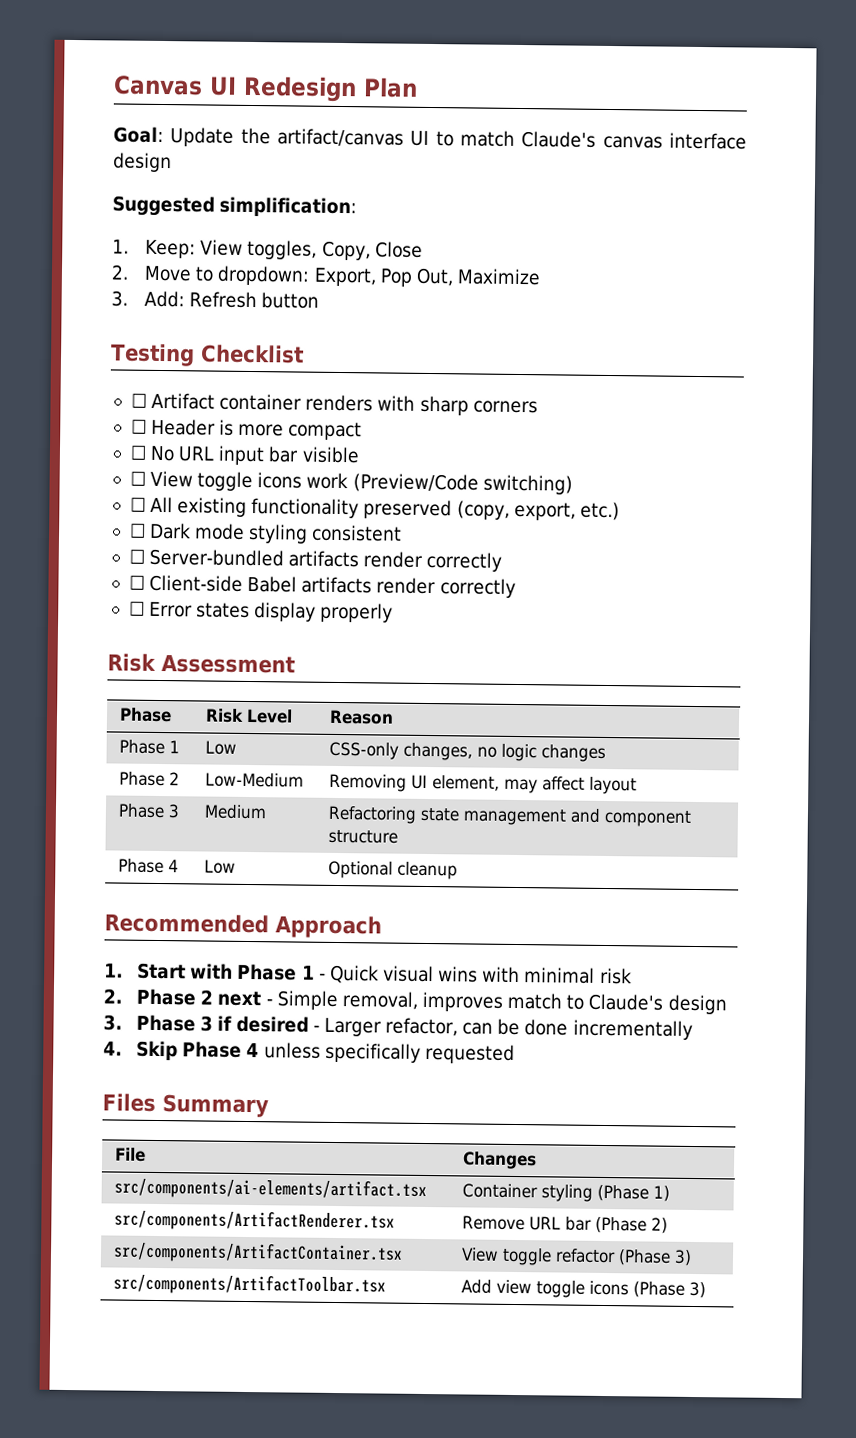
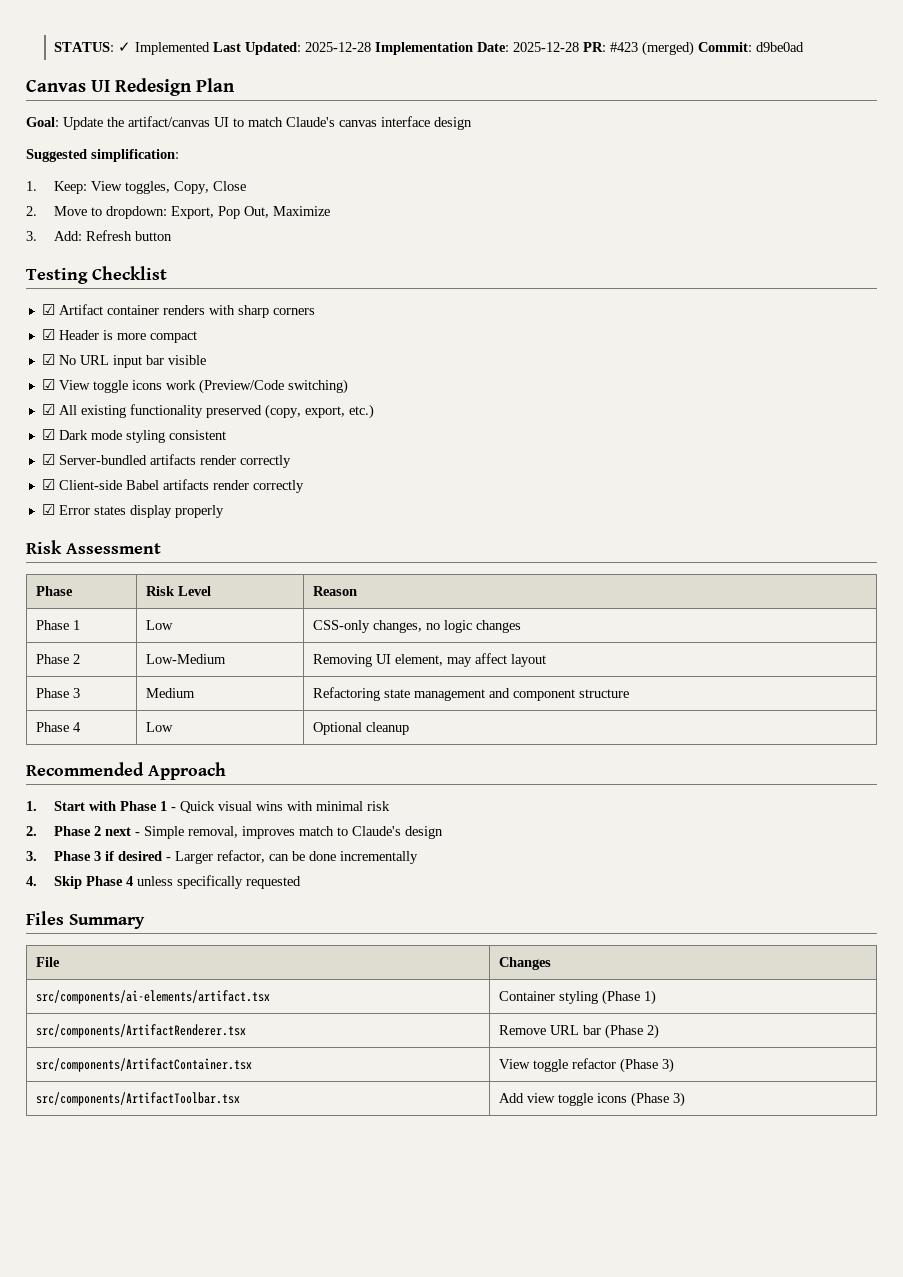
+ STATUS: ✓ Implemented Last Updated: 2025-12-28 Implementation Date: 2025-12-28 PR: #423 (merged) Commit: d9be0ad
- ☐ Artifact container renders with sharp corners
+ ☑ Artifact container renders with sharp corners
- ☐ Header is more compact
+ ☑ Header is more compact
- ☐ No URL input bar visible
+ ☑ No URL input bar visible
- ☐ View toggle icons work (Preview/Code switching)
+ ☑ View toggle icons work (Preview/Code switching)
- ☐ All existing functionality preserved (copy, export, etc.)
+ ☑ All existing functionality preserved (copy, export, etc.)
- ☐ Dark mode styling consistent
+ ☑ Dark mode styling consistent
- ☐ Server-bundled artifacts render correctly
+ ☑ Server-bundled artifacts render correctly
- ☐ Client-side Babel artifacts render correctly
+ ☑ Client-side Babel artifacts render correctly
- ☐ Error states display properly
+ ☑ Error states display properly

